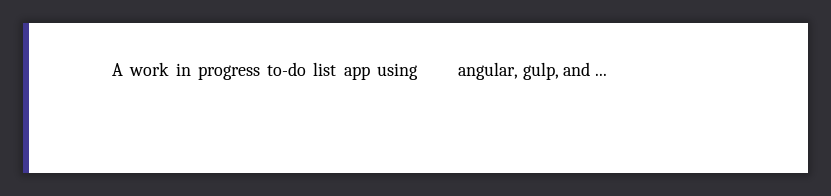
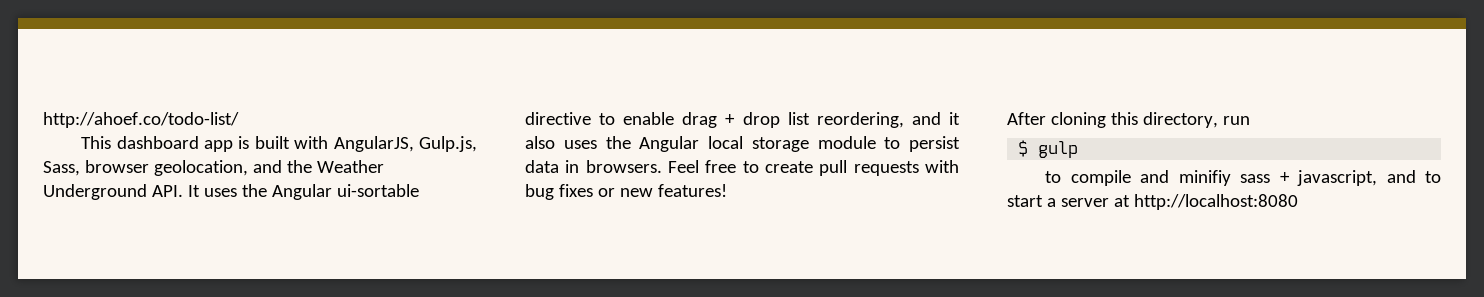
- A work in progress to-do list app using angular, gulp, and ...
+ http://ahoef.co/todo-list/
+ This dashboard app is built with AngularJS, Gulp.js, Sass, browser geolocation, and the Weather Underground API. It uses the Angular ui-sortable directive to enable drag + drop list reordering, and it also uses the Angular local storage module to persist data in browsers. Feel free to create pull requests with bug fixes or new features!
+ After cloning this directory, run
+ $ gulp
+ to compile and minifiy sass + javascript, and to start a server at http://localhost:8080

